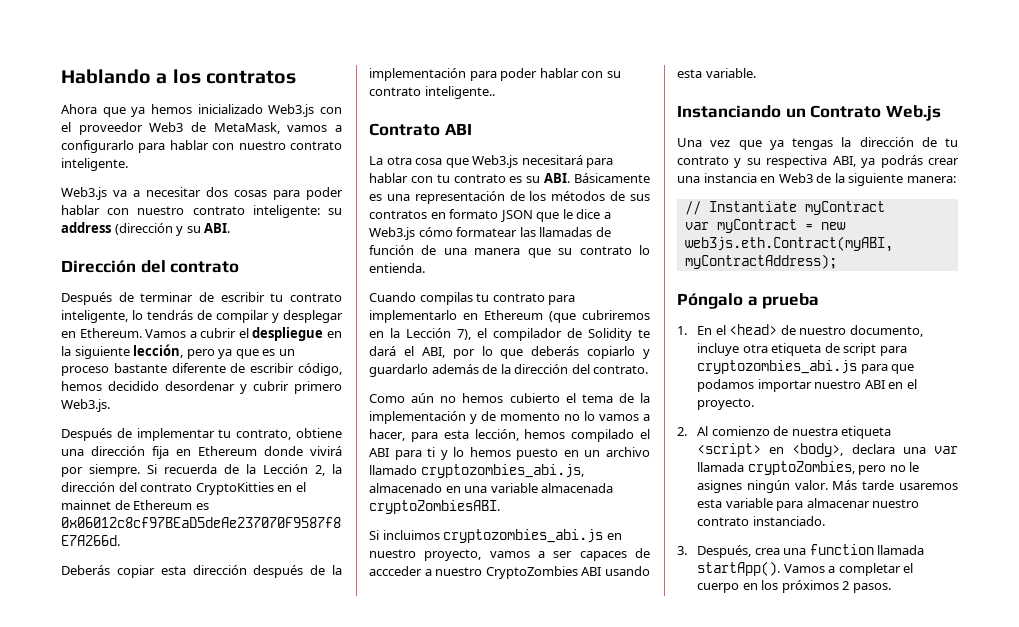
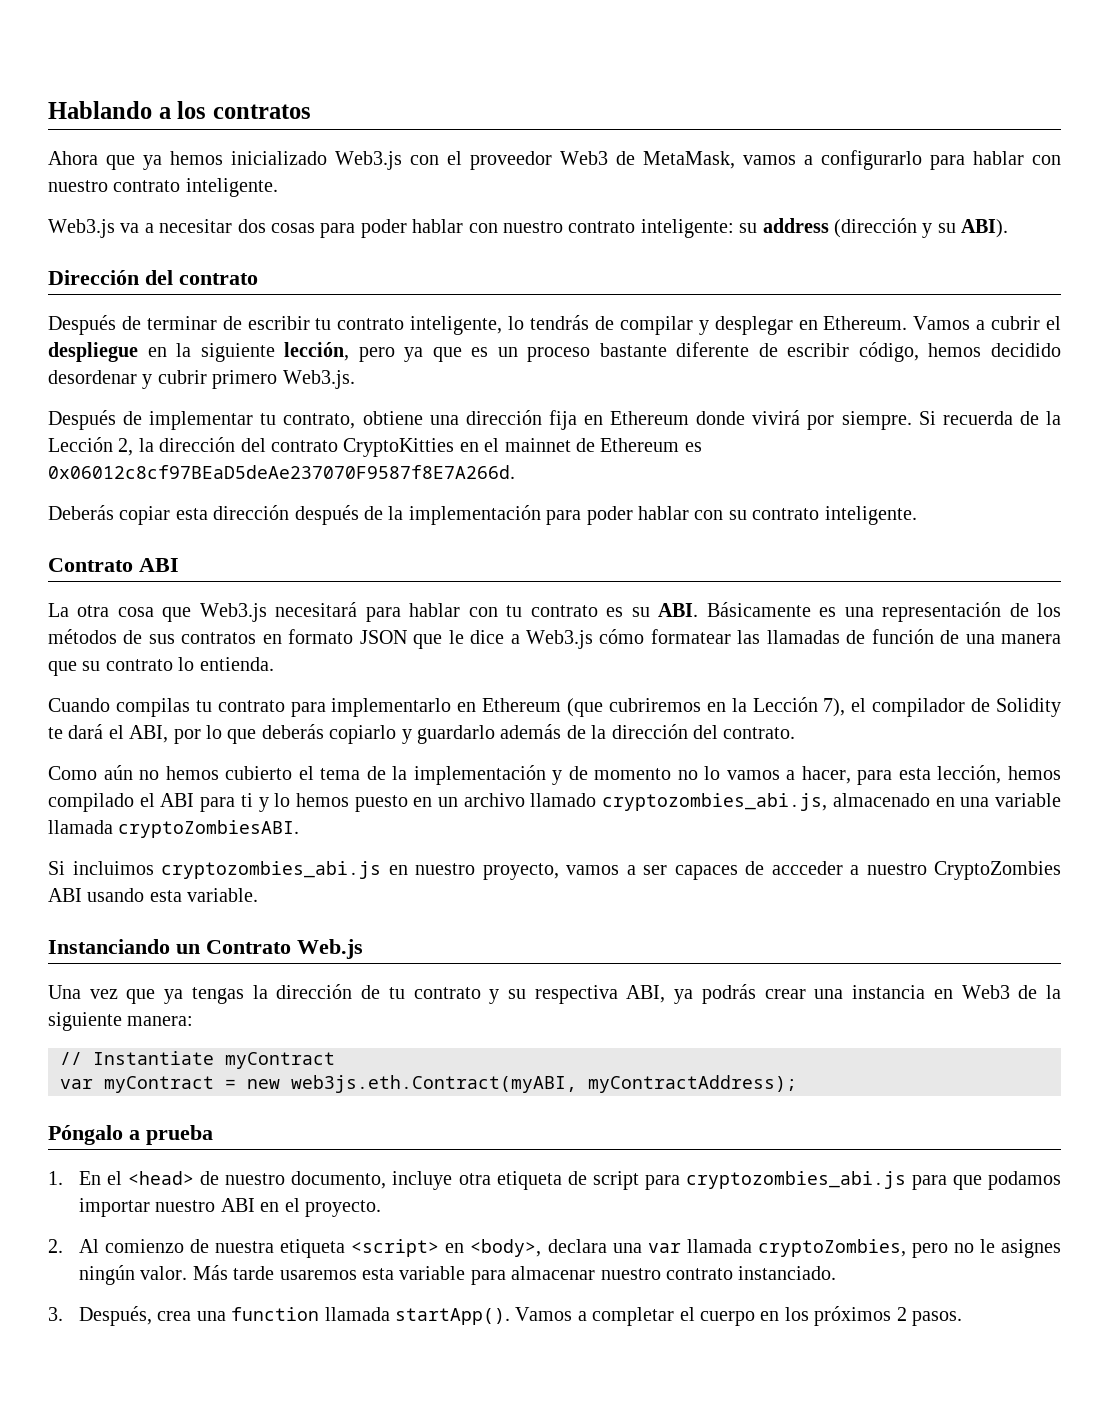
- Web3.js va a necesitar dos cosas para poder hablar con nuestro contrato inteligente: su address (dirección y su ABI.
+ Web3.js va a necesitar dos cosas para poder hablar con nuestro contrato inteligente: su address (dirección y su ABI).
- Deberás copiar esta dirección después de la implementación para poder hablar con su contrato inteligente..
+ Deberás copiar esta dirección después de la implementación para poder hablar con su contrato inteligente.
- Como aún no hemos cubierto el tema de la implementación y de momento no lo vamos a hacer, para esta lección, hemos compilado el ABI para ti y lo hemos puesto en un archivo llamado cryptozombies_abi.js, almacenado en una variable almacenada cryptoZombiesABI.
+ Como aún no hemos cubierto el tema de la implementación y de momento no lo vamos a hacer, para esta lección, hemos compilado el ABI para ti y lo hemos puesto en un archivo llamado cryptozombies_abi.js, almacenado en una variable llamada cryptoZombiesABI.

